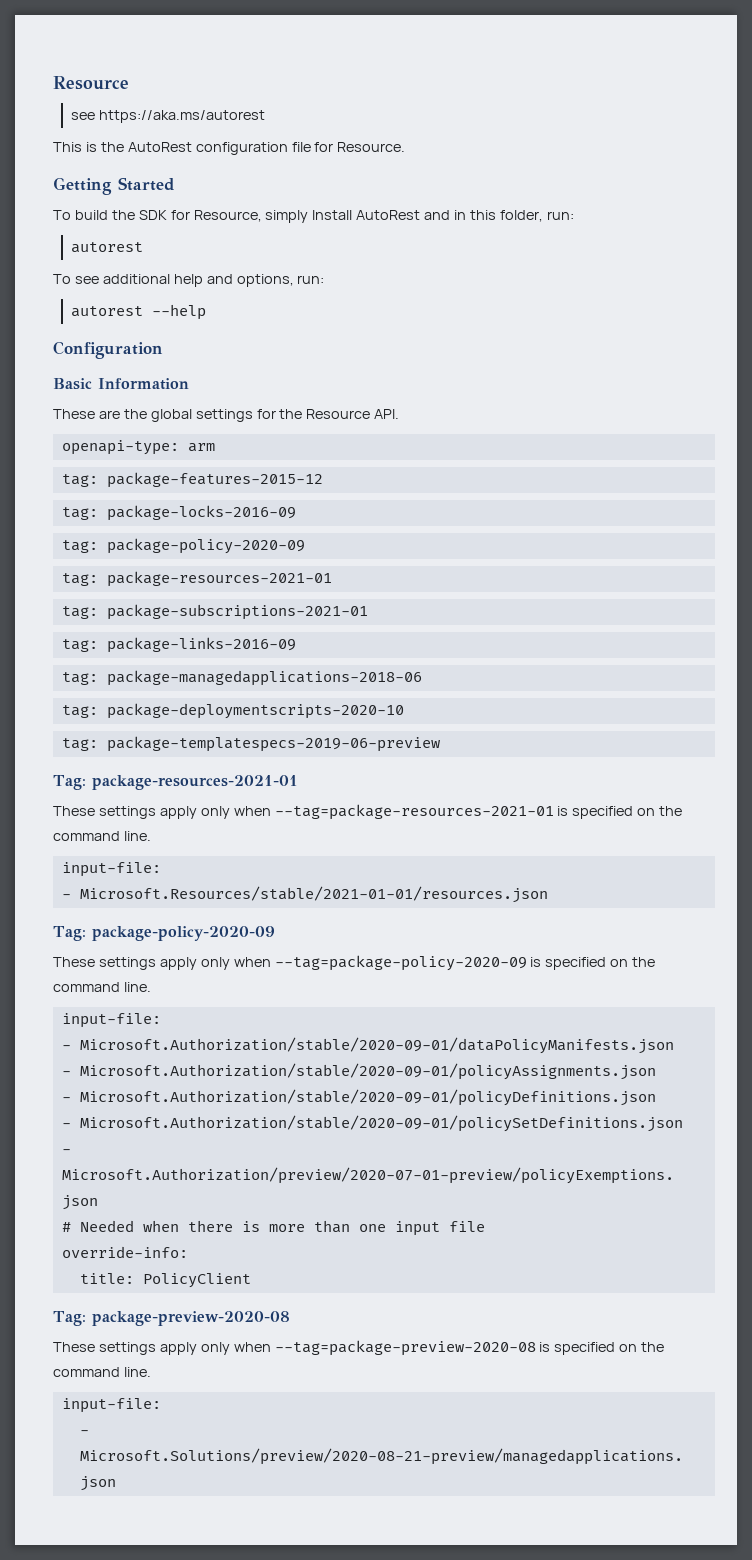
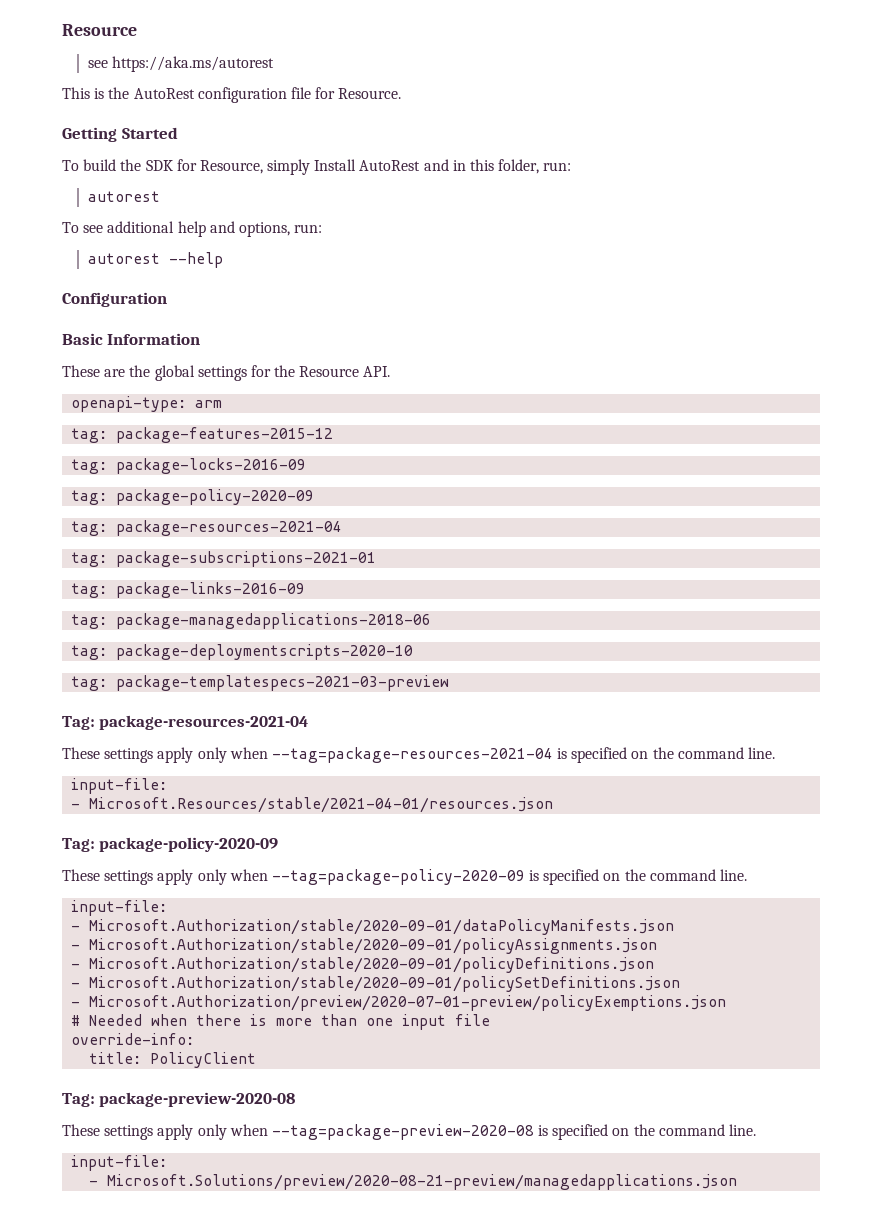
- tag: package-resources-2021-01
+ tag: package-resources-2021-04
- tag: package-templatespecs-2019-06-preview
- Tag: package-resources-2021-01
- These settings apply only when --tag=package-resources-2021-01 is specified on the command line.
+ tag: package-templatespecs-2021-03-preview
+ Tag: package-resources-2021-04
+ These settings apply only when --tag=package-resources-2021-04 is specified on the command line.
  input-file:
- - Microsoft.Resources/stable/2021-01-01/resources.json
+ - Microsoft.Resources/stable/2021-04-01/resources.json

